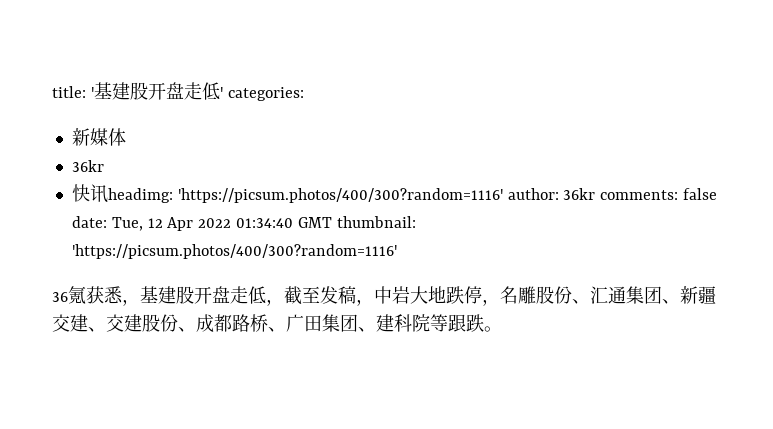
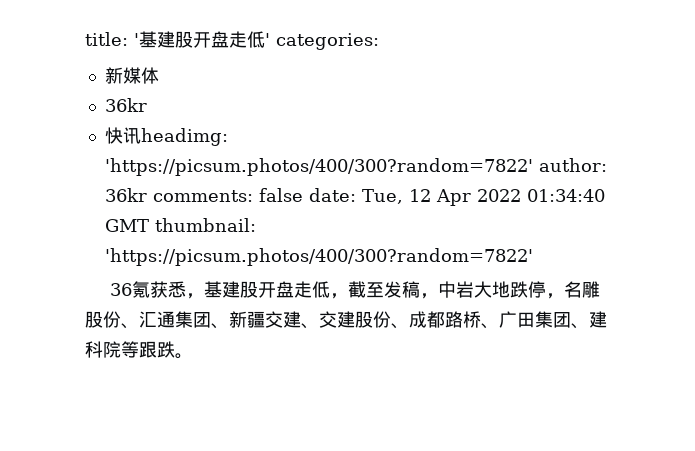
- 快讯headimg: 'https://picsum.photos/400/300?random=1116' author: 36kr comments: false date: Tue, 12 Apr 2022 01:34:40 GMT thumbnail: 'https://picsum.photos/400/300?random=1116'
+ 快讯headimg: 'https://picsum.photos/400/300?random=7822' author: 36kr comments: false date: Tue, 12 Apr 2022 01:34:40 GMT thumbnail: 'https://picsum.photos/400/300?random=7822'

